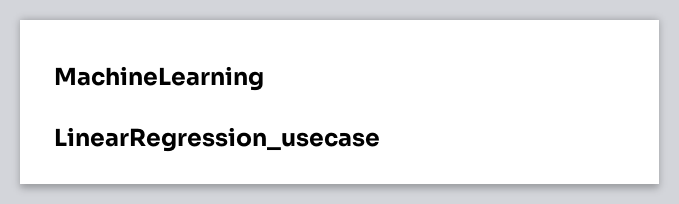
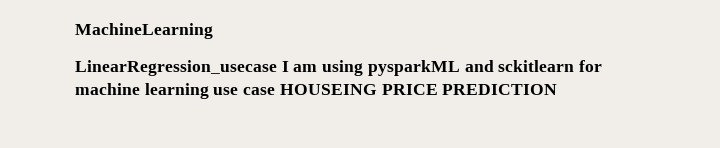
- LinearRegression_usecase
+ LinearRegression_usecase I am using pysparkML and sckitlearn for machine learning use case HOUSEING PRICE PREDICTION

